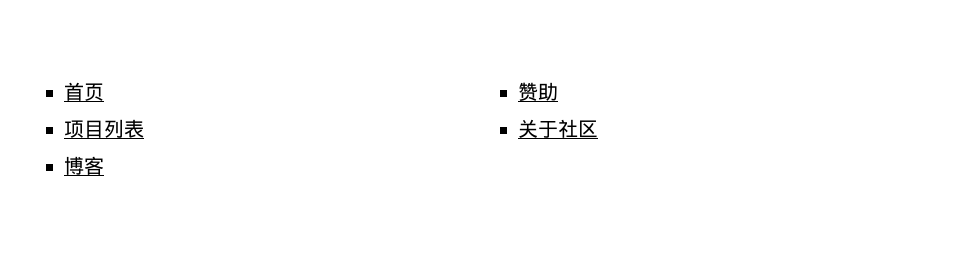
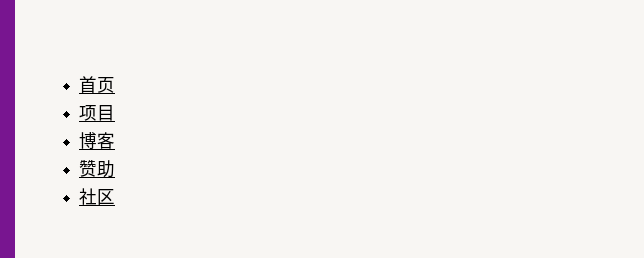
- 项目列表
+ 项目
- 关于社区
+ 社区

